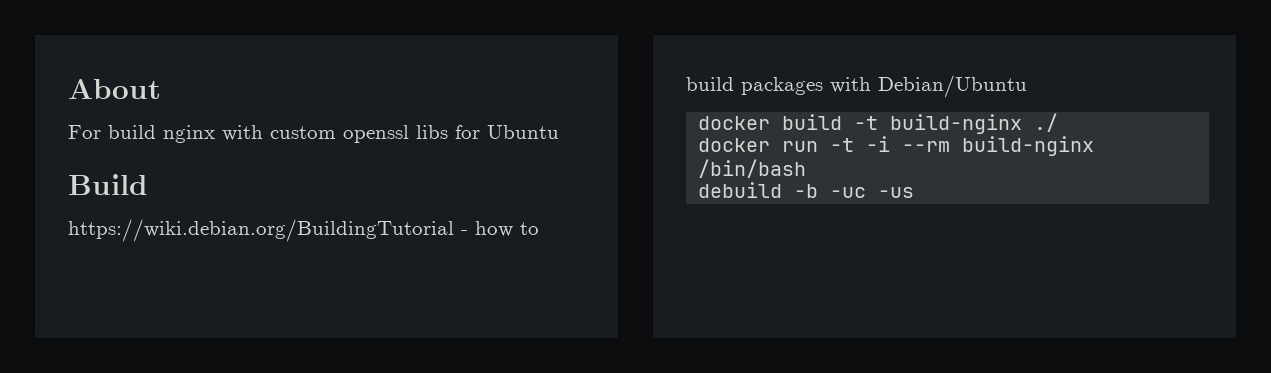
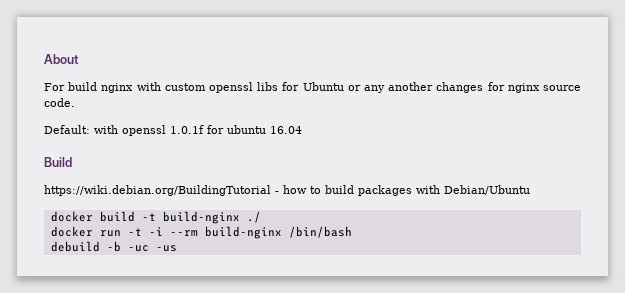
- For build nginx with custom openssl libs for Ubuntu
+ For build nginx with custom openssl libs for Ubuntu or any another changes for nginx source code.
+ Default: with openssl 1.0.1f for ubuntu 16.04

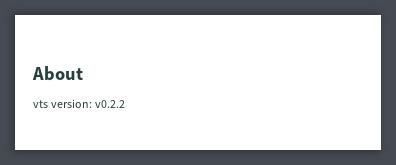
- For build nginx with custom openssl libs for Ubuntu or any another changes for nginx source code.
- Default: with openssl 1.0.1f for ubuntu 16.04
- Build
- https://wiki.debian.org/BuildingTutorial - how to build packages with Debian/Ubuntu
- docker build -t build-nginx ./
- docker run -t -i --rm build-nginx /bin/bash
- debuild -b -uc -us
+ vts version: v0.2.2

